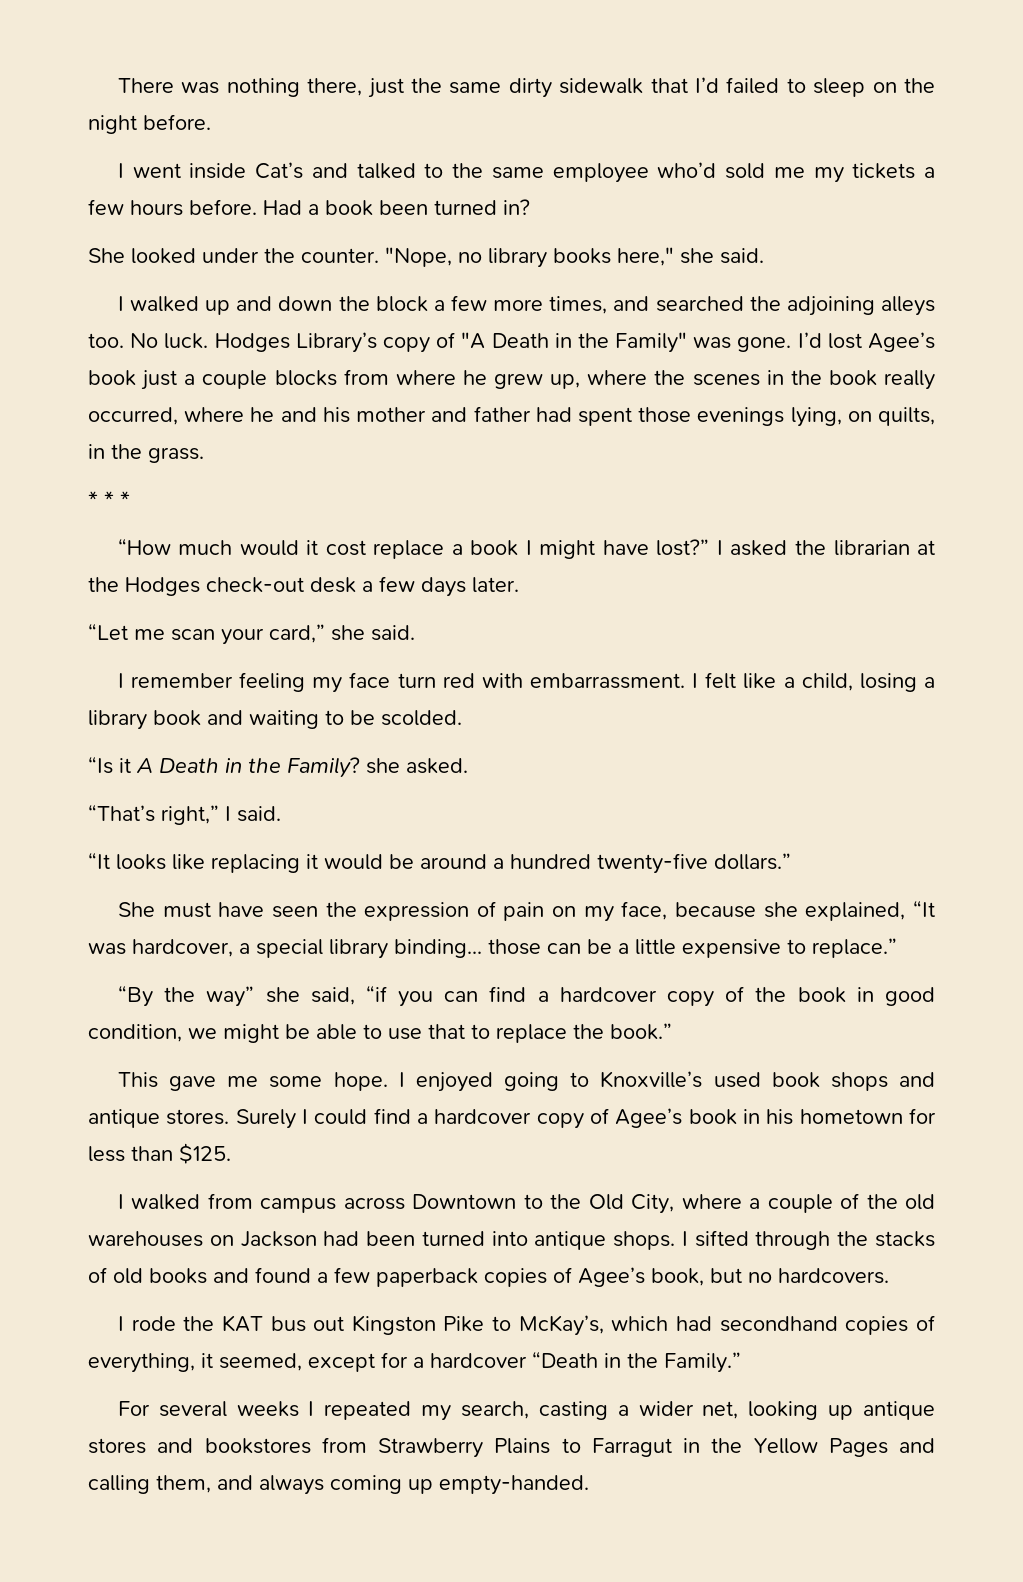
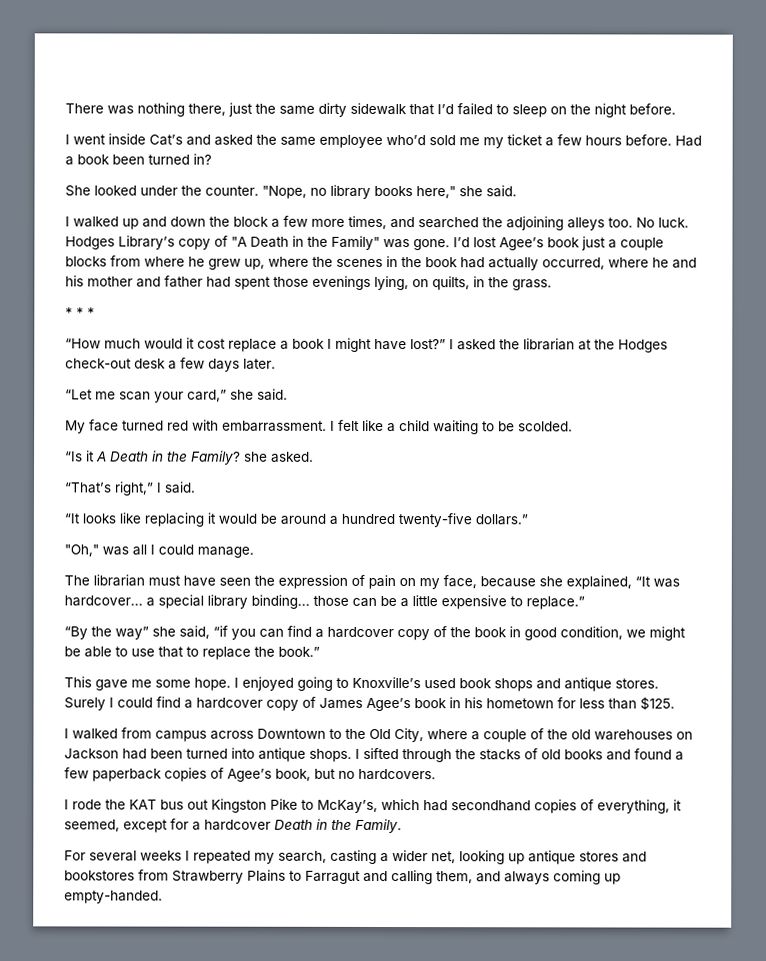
- I went inside Cat’s and talked to the same employee who’d sold me my tickets a few hours before.
+ I went inside Cat’s and asked the same employee who’d sold me my ticket a few hours before.
- I’d lost Agee’s book just a couple blocks from where he grew up, where the scenes in the book really occurred, where he and his mother and father had spent those evenings lying, on quilts, in the grass.
+ I’d lost Agee’s book just a couple blocks from where he grew up, where the scenes in the book had actually occurred, where he and his mother and father had spent those evenings lying, on quilts, in the grass.
- I remember feeling my face turn red with embarrassment.
+ My face turned red with embarrassment.
- I felt like a child, losing a library book and waiting to be scolded.
+ I felt like a child waiting to be scolded.
- She must have seen the expression of pain on my face, because she explained, “It was hardcover, a special library binding... those can be a little expensive to replace.”
+ "Oh," was all I could manage.
+ The librarian must have seen the expression of pain on my face, because she explained, “It was hardcover... a special library binding... those can be a little expensive to replace.”
- Surely I could find a hardcover copy of Agee’s book in his hometown for less than $125.
+ Surely I could find a hardcover copy of James Agee’s book in his hometown for less than $125.
- I rode the KAT bus out Kingston Pike to McKay’s, which had secondhand copies of everything, it seemed, except for a hardcover “Death in the Family.”
+ I rode the KAT bus out Kingston Pike to McKay’s, which had secondhand copies of everything, it seemed, except for a hardcover Death in the Family.
- For several weeks I repeated my search, casting a wider net, looking up antique stores and bookstores from Strawberry Plains to Farragut in the Yellow Pages and calling them, and always coming up empty-handed.
+ For several weeks I repeated my search, casting a wider net, looking up antique stores and bookstores from Strawberry Plains to Farragut and calling them, and always coming up empty-handed.

